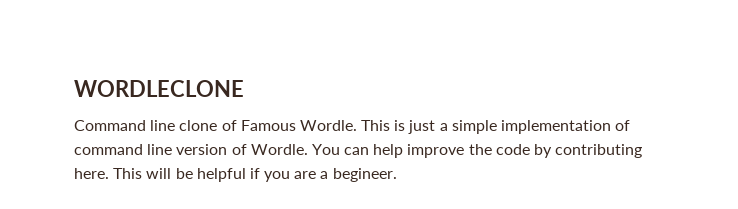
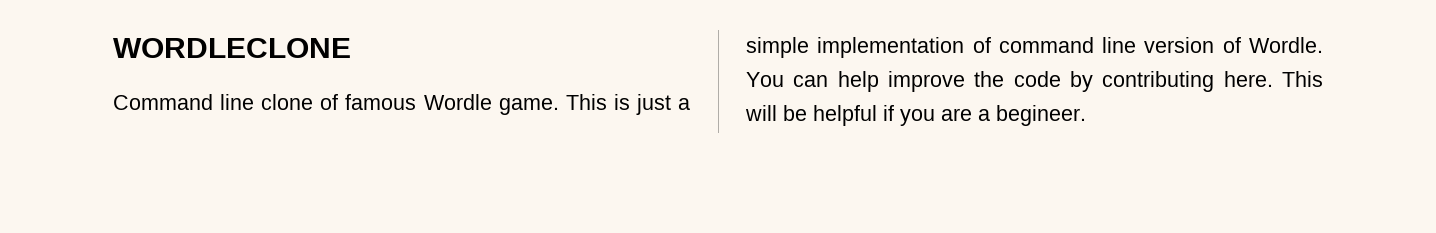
- Command line clone of Famous Wordle.
+ Command line clone of famous Wordle game.

